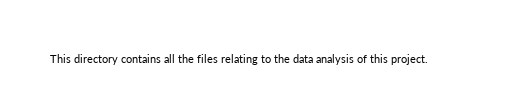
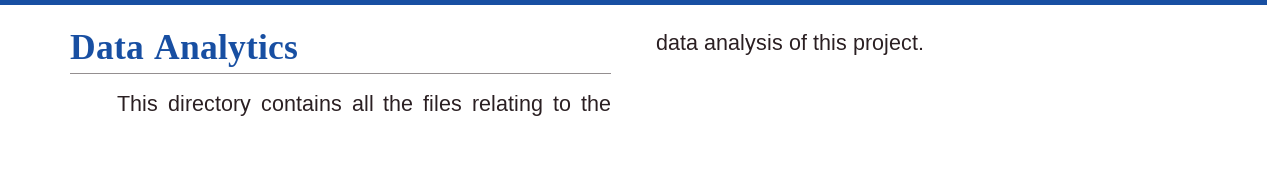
+ Data Analytics

